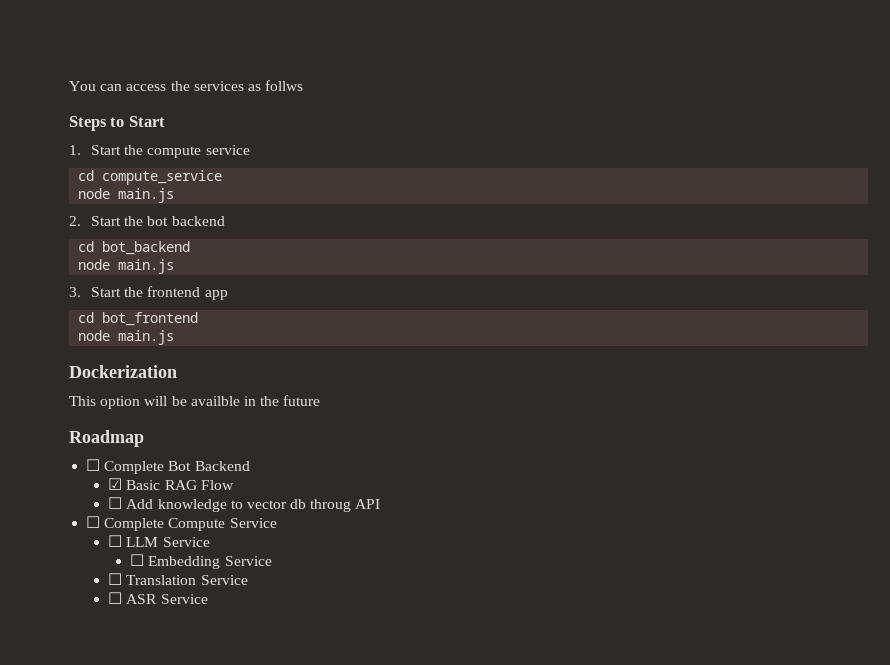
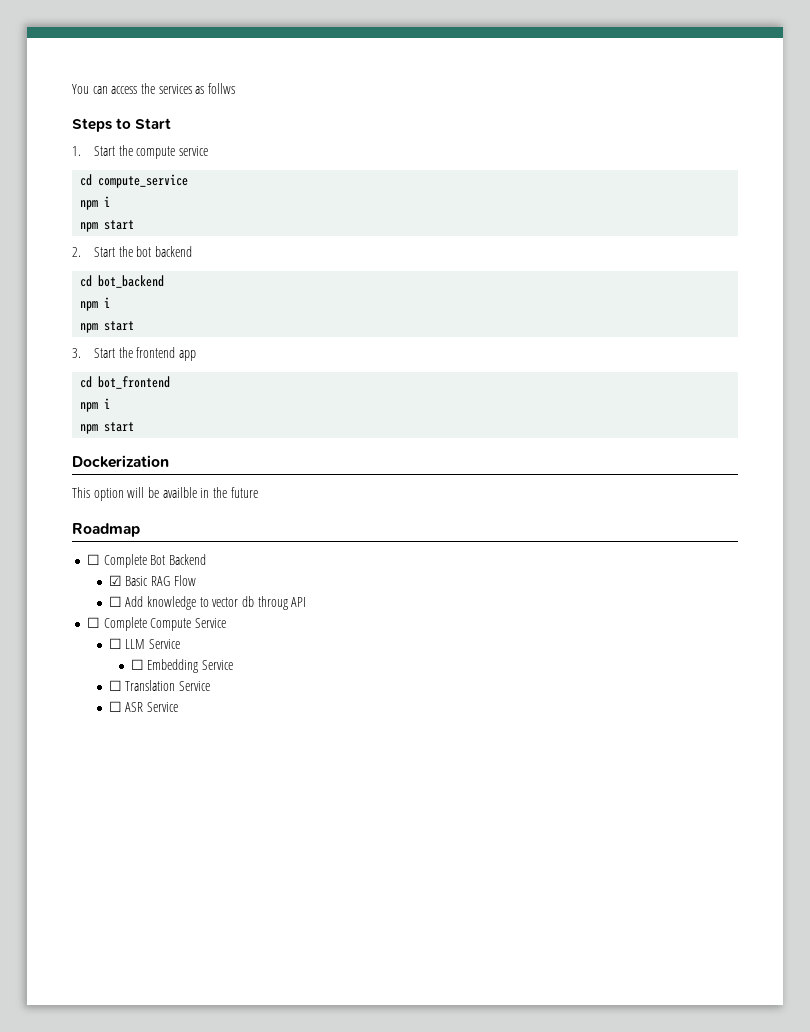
  cd compute_service
- node main.js
+ npm i
+ npm start
  cd bot_backend
- node main.js
+ npm i
+ npm start
  cd bot_frontend
- node main.js
+ npm i
+ npm start

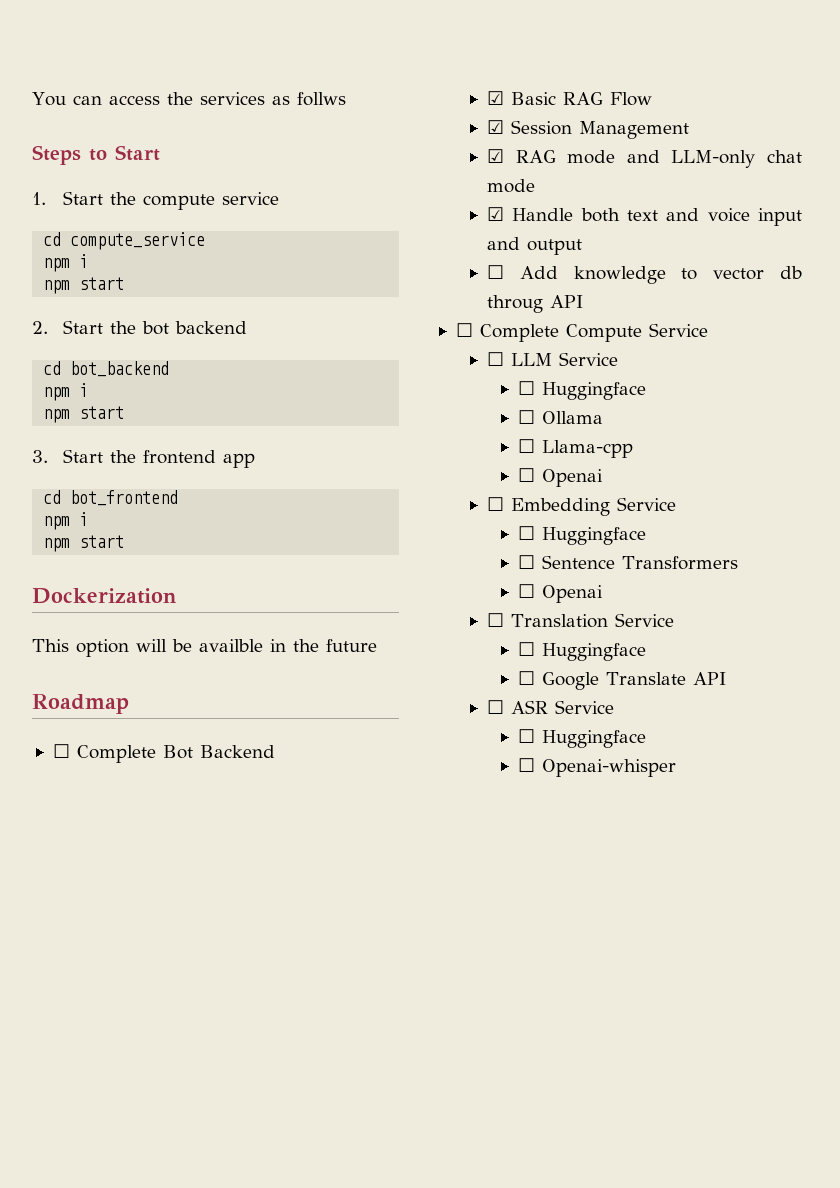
+ ☑ Session Management
+ ☑ RAG mode and LLM-only chat mode
+ ☑ Handle both text and voice input and output
  ☐ LLM Service
+ ☐ Huggingface
+ ☐ Ollama
+ ☐ Llama-cpp
+ ☐ Openai
  ☐ Embedding Service
+ ☐ Huggingface
+ ☐ Sentence Transformers
+ ☐ Openai
  ☐ Translation Service
+ ☐ Huggingface
+ ☐ Google Translate API
  ☐ ASR Service
+ ☐ Huggingface
+ ☐ Openai-whisper

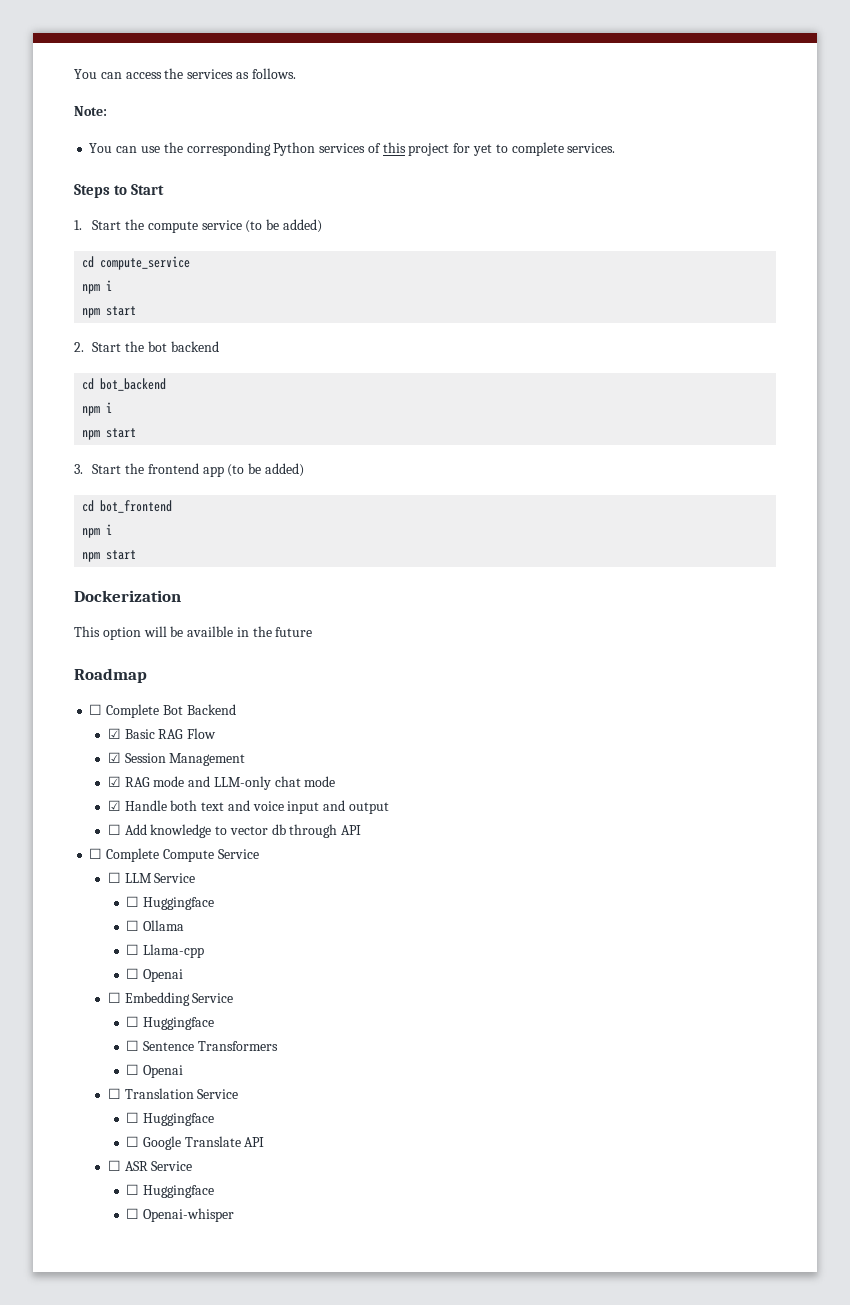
- You can access the services as follws
+ You can access the services as follows.
+ Note:
+ You can use the corresponding Python services of this project for yet to complete services.
- 1. Start the compute service
+ 1. Start the compute service (to be added)
- 3. Start the frontend app
+ 3. Start the frontend app (to be added)
- ☐ Add knowledge to vector db throug API
+ ☐ Add knowledge to vector db through API

